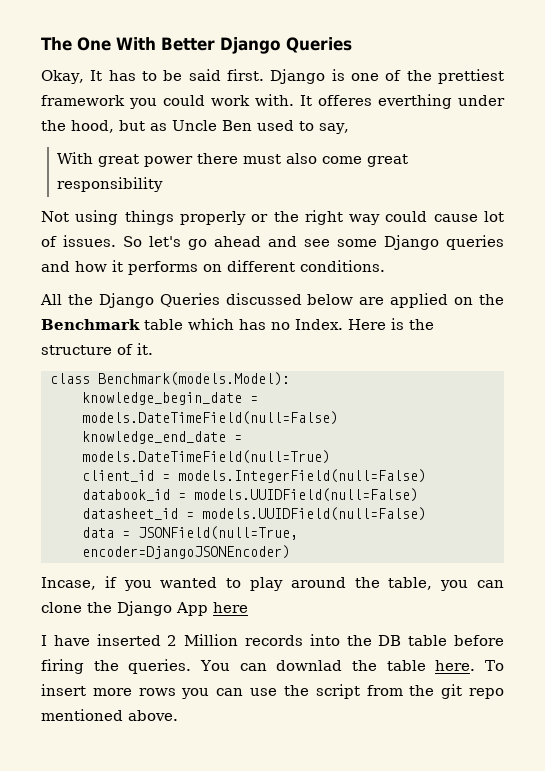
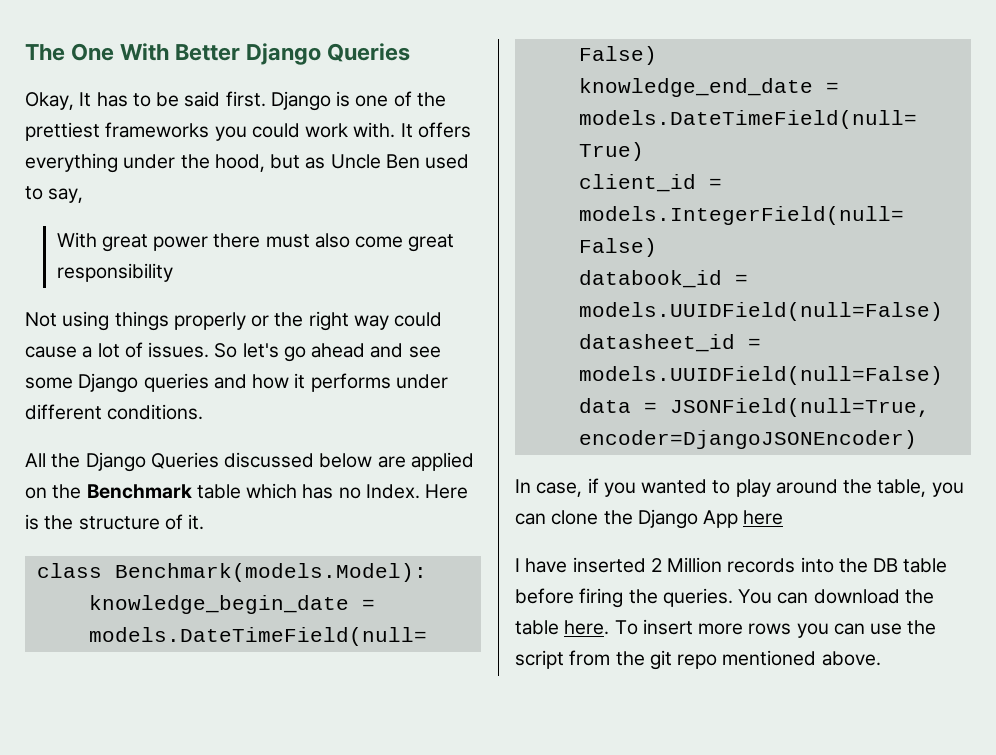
- Django is one of the prettiest framework you could work with.
+ Django is one of the prettiest frameworks you could work with.
- It offeres everthing under the hood, but as Uncle Ben used to say,
+ It offers everything under the hood, but as Uncle Ben used to say,
- Not using things properly or the right way could cause lot of issues.
+ Not using things properly or the right way could cause a lot of issues.
- So let's go ahead and see some Django queries and how it performs on different conditions.
+ So let's go ahead and see some Django queries and how it performs under different conditions.
- Incase, if you wanted to play around the table, you can clone the Django App here
+ In case, if you wanted to play around the table, you can clone the Django App here
- You can downlad the table here.
+ You can download the table here.

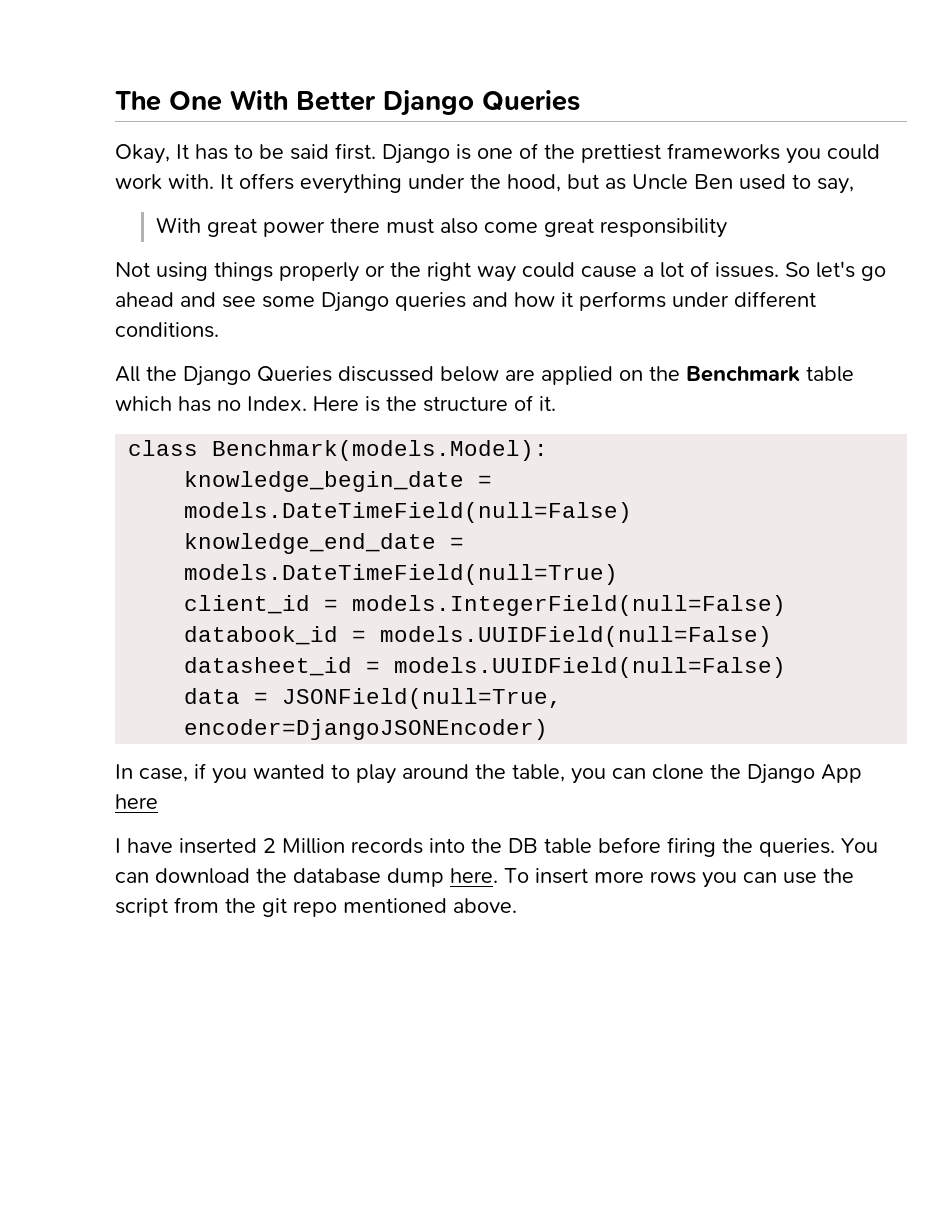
- You can download the table here.
+ You can download the database dump here.

